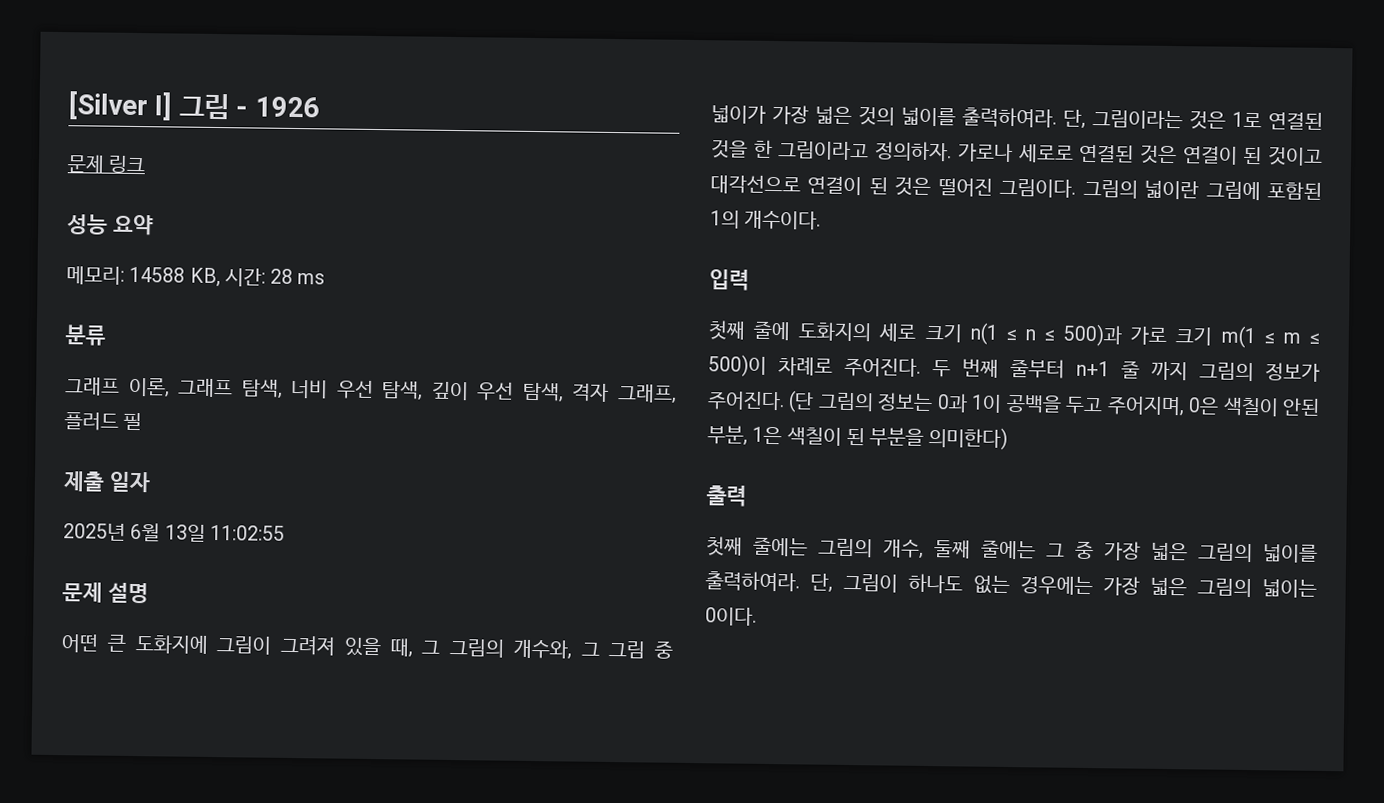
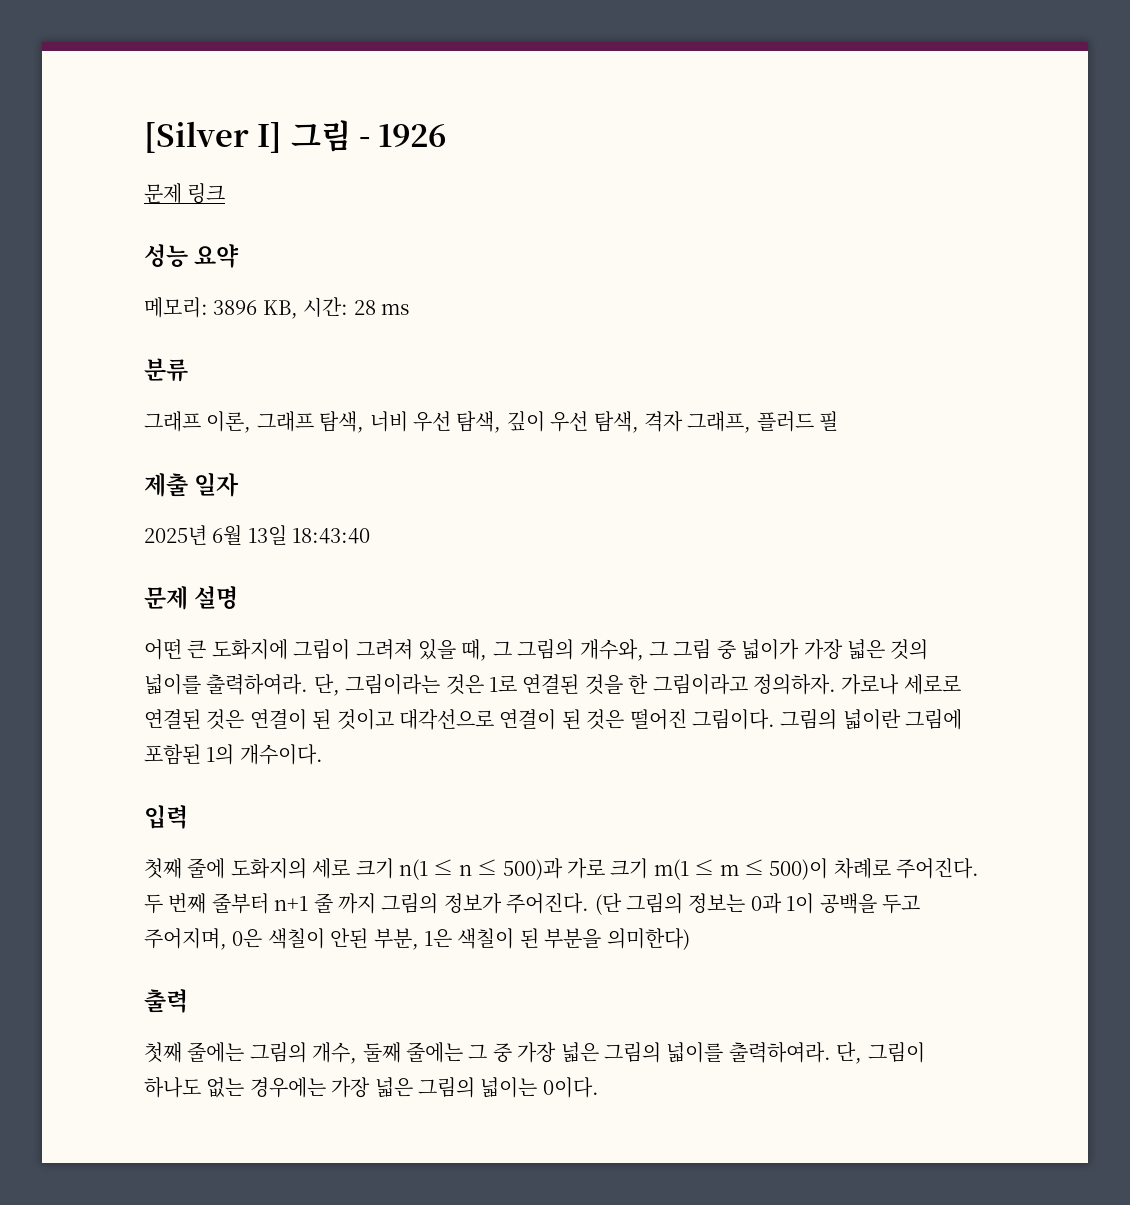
- 메모리: 14588 KB, 시간: 28 ms
+ 메모리: 3896 KB, 시간: 28 ms
- 2025년 6월 13일 11:02:55
+ 2025년 6월 13일 18:43:40

